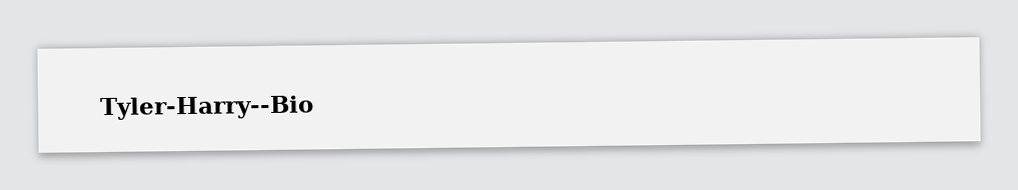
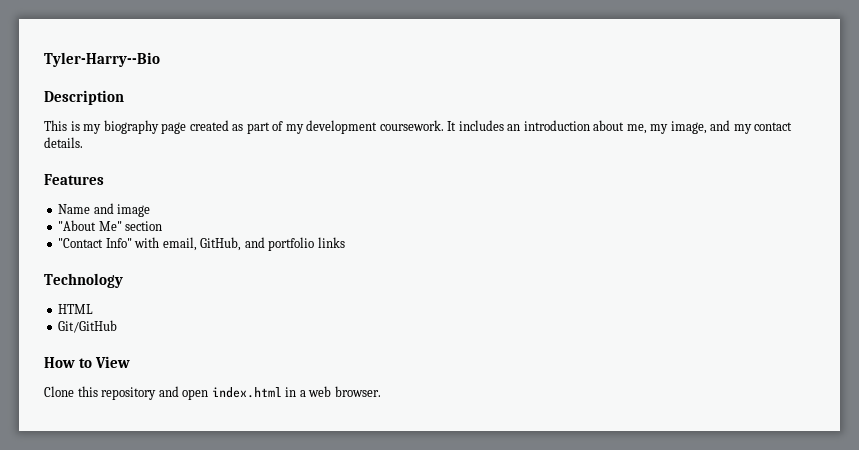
+ Description
+ This is my biography page created as part of my development coursework. It includes an introduction about me, my image, and my contact details.
+ Features
+ Name and image
+ "About Me" section
+ "Contact Info" with email, GitHub, and portfolio links
+ Technology
+ HTML
+ Git/GitHub
+ How to View
+ Clone this repository and open index.html in a web browser.

